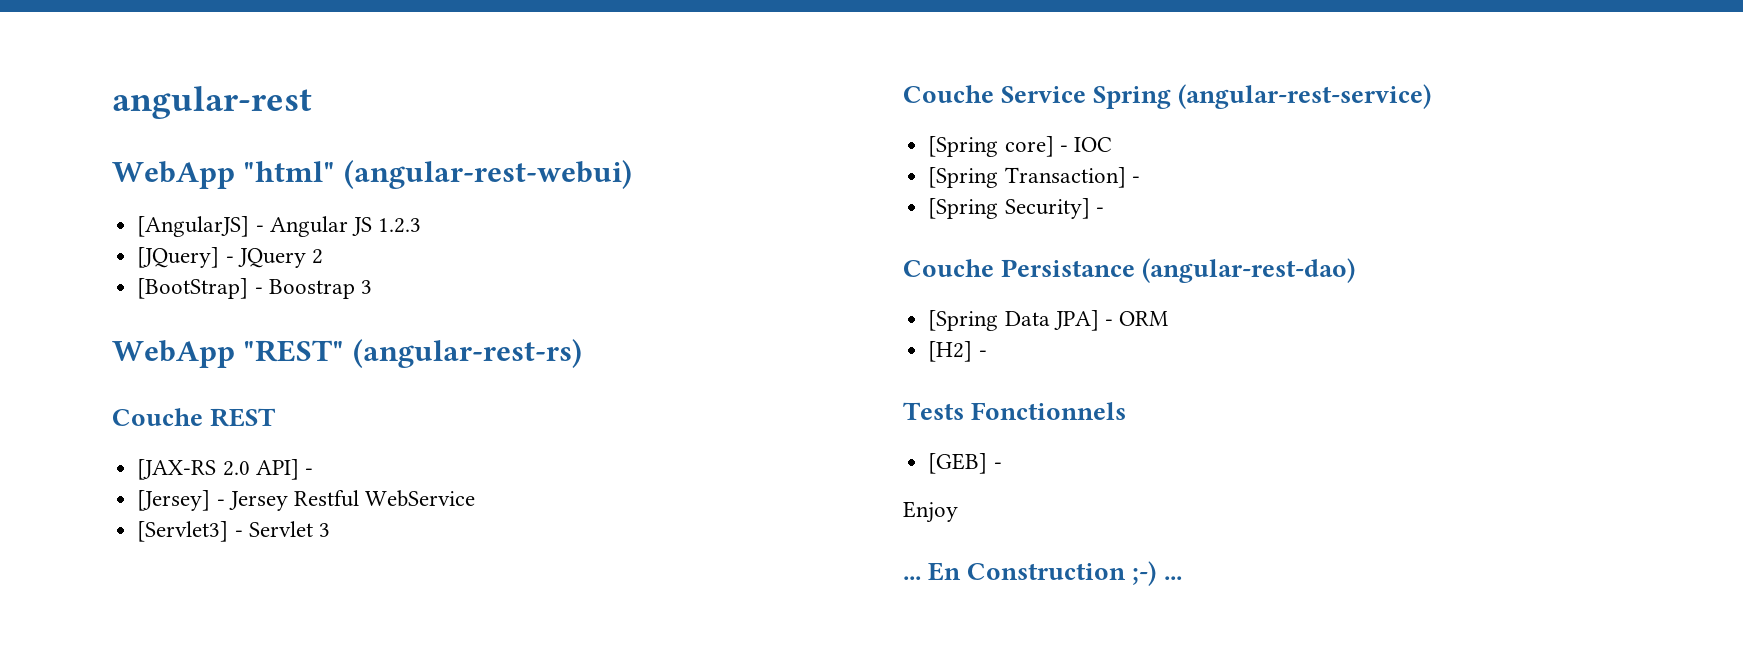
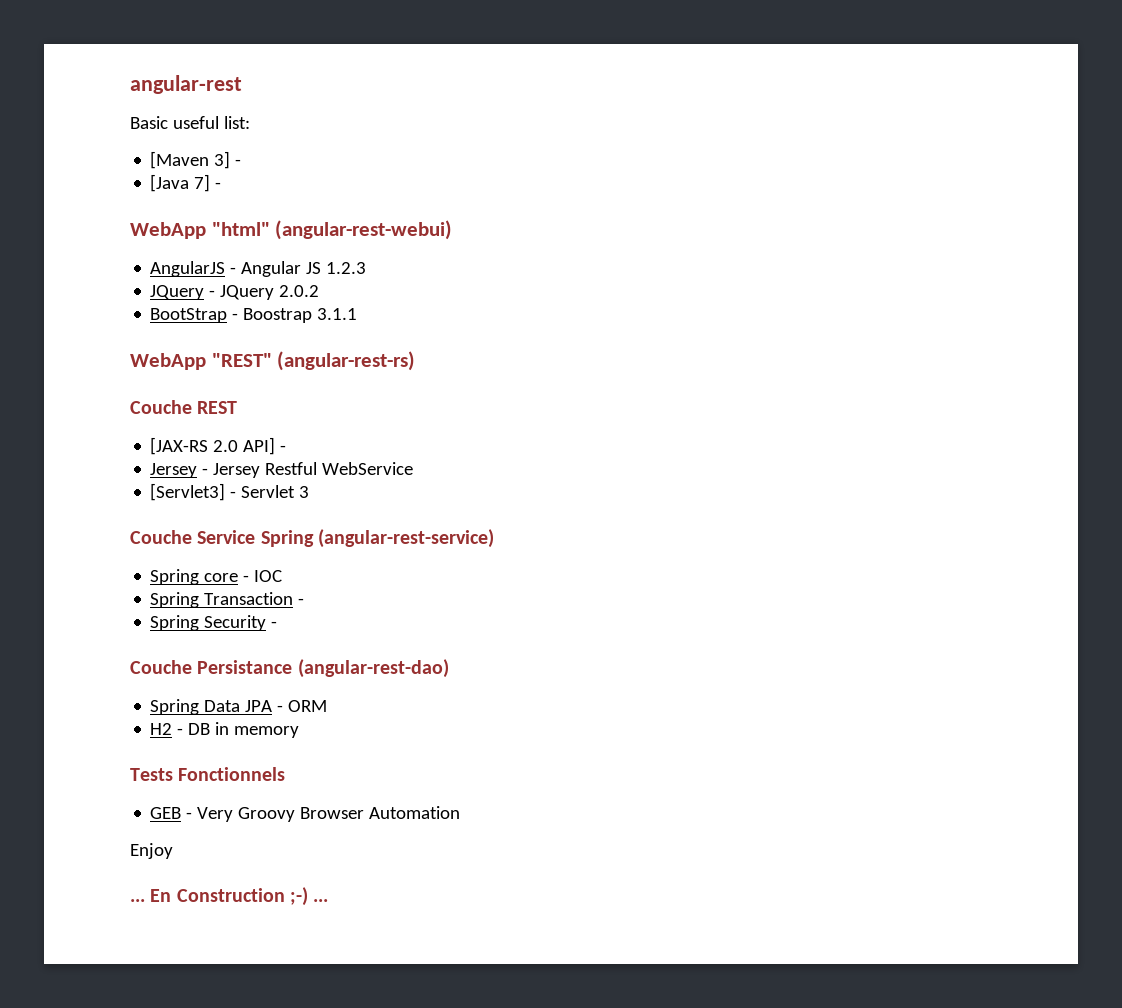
+ Basic useful list:
+ [Maven 3] -
+ [Java 7] -
- [AngularJS] - Angular JS 1.2.3
+ AngularJS - Angular JS 1.2.3
- [JQuery] - JQuery 2
- [BootStrap] - Boostrap 3
+ JQuery - JQuery 2.0.2
+ BootStrap - Boostrap 3.1.1
- [Jersey] - Jersey Restful WebService
+ Jersey - Jersey Restful WebService
- [Spring core] - IOC
+ Spring core - IOC
- [Spring Transaction] -
- [Spring Security] -
+ Spring Transaction -
+ Spring Security -
- [Spring Data JPA] - ORM
+ Spring Data JPA - ORM
- [H2] -
+ H2 - DB in memory
- [GEB] -
+ GEB - Very Groovy Browser Automation

